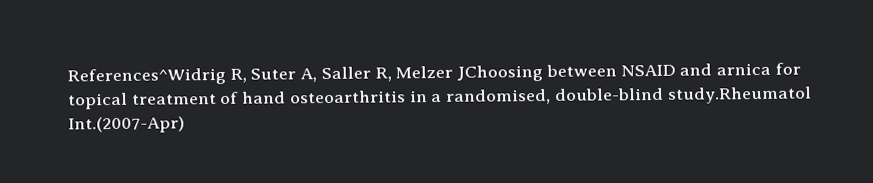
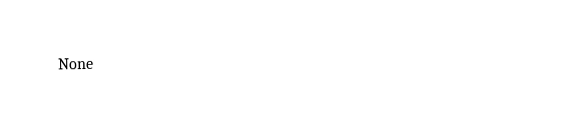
- References^Widrig R, Suter A, Saller R, Melzer JChoosing between NSAID and arnica for topical treatment of hand osteoarthritis in a randomised, double-blind study.Rheumatol Int.(2007-Apr)
+ None

